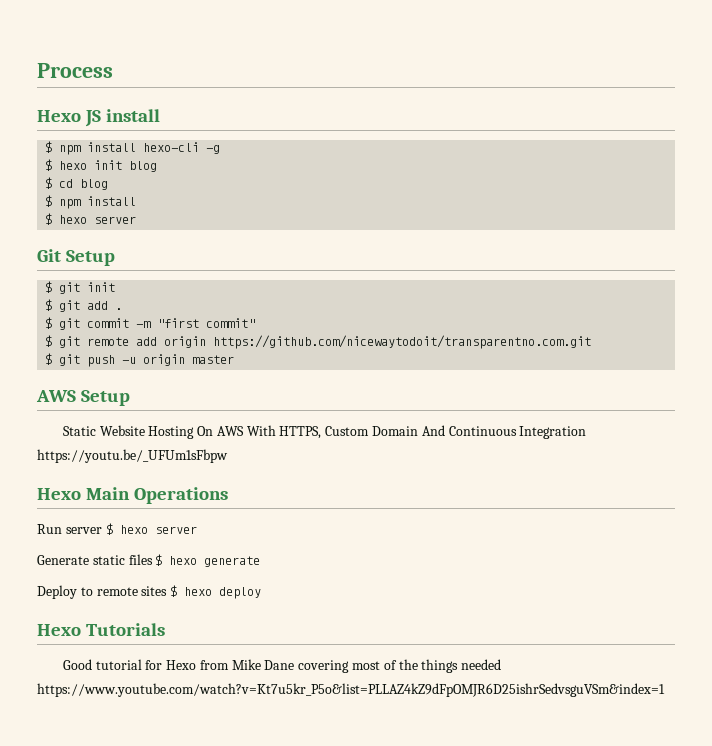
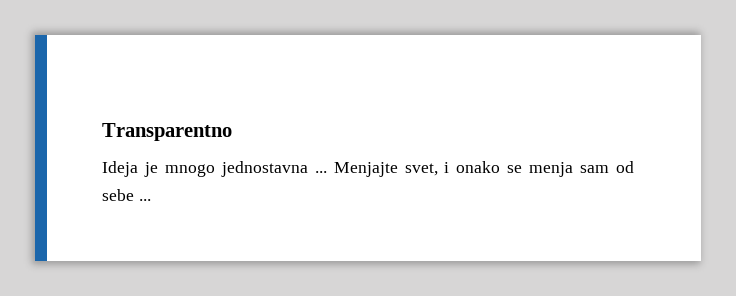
- Process
- Hexo JS install
- $ npm install hexo-cli -g
- $ hexo init blog
- $ cd blog
- $ npm install
- $ hexo server
- Git Setup
- $ git init
- $ git add .
- $ git commit -m "first commit"
- $ git remote add origin https://github.com/nicewaytodoit/transparentno.com.git
- $ git push -u origin master
- AWS Setup
- Static Website Hosting On AWS With HTTPS, Custom Domain And Continuous Integration https://youtu.be/_UFUm1sFbpw
- Hexo Main Operations
- Run server $ hexo server
- Generate static files $ hexo generate
- Deploy to remote sites $ hexo deploy
- Hexo Tutorials
- Good tutorial for Hexo from Mike Dane covering most of the things needed https://www.youtube.com/watch?v=Kt7u5kr_P5o&list=PLLAZ4kZ9dFpOMJR6D25ishrSedvsguVSm&index=1
+ Transparentno
+ Ideja je mnogo jednostavna ... Menjajte svet, i onako se menja sam od sebe ...

